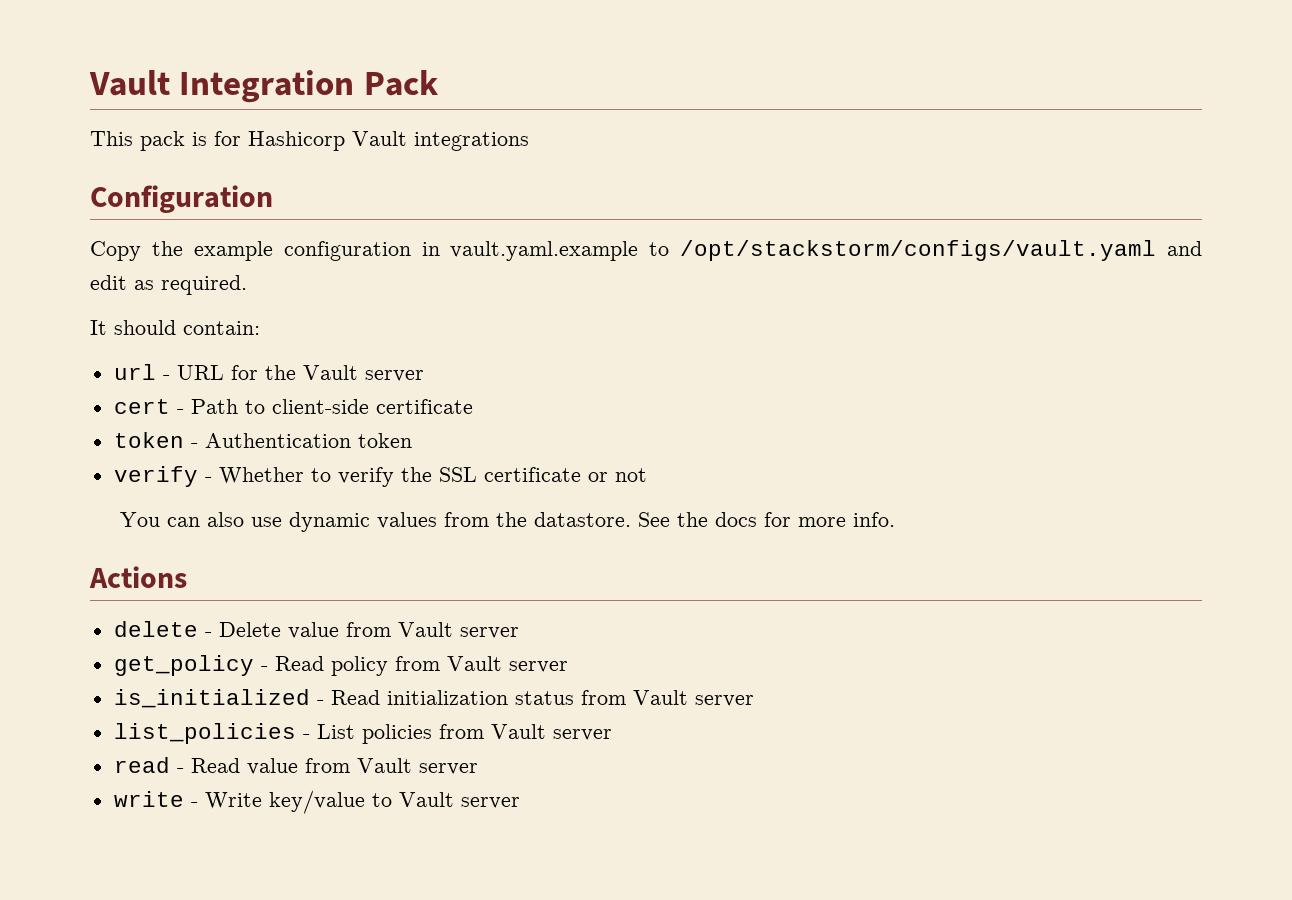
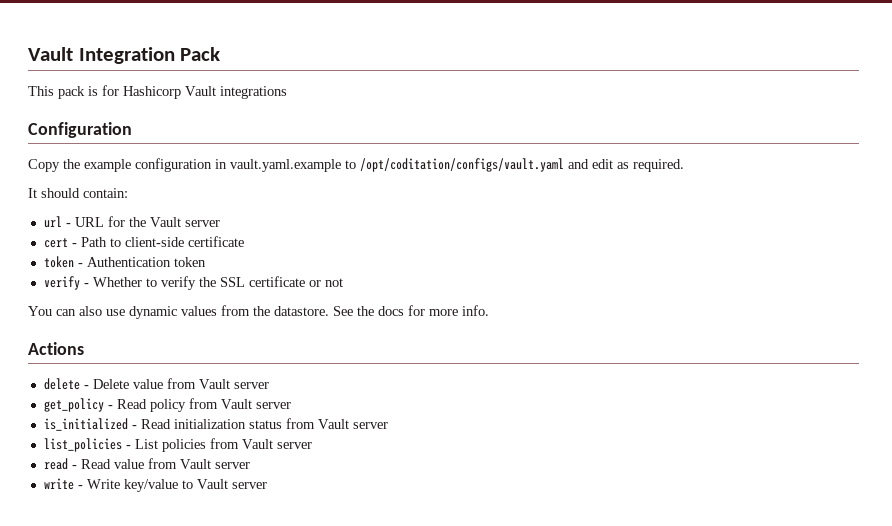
- Copy the example configuration in vault.yaml.example to /opt/stackstorm/configs/vault.yaml and edit as required.
+ Copy the example configuration in vault.yaml.example to /opt/coditation/configs/vault.yaml and edit as required.

